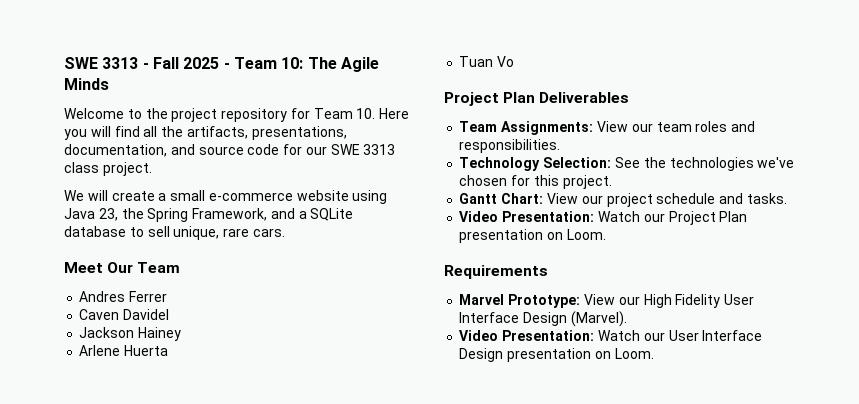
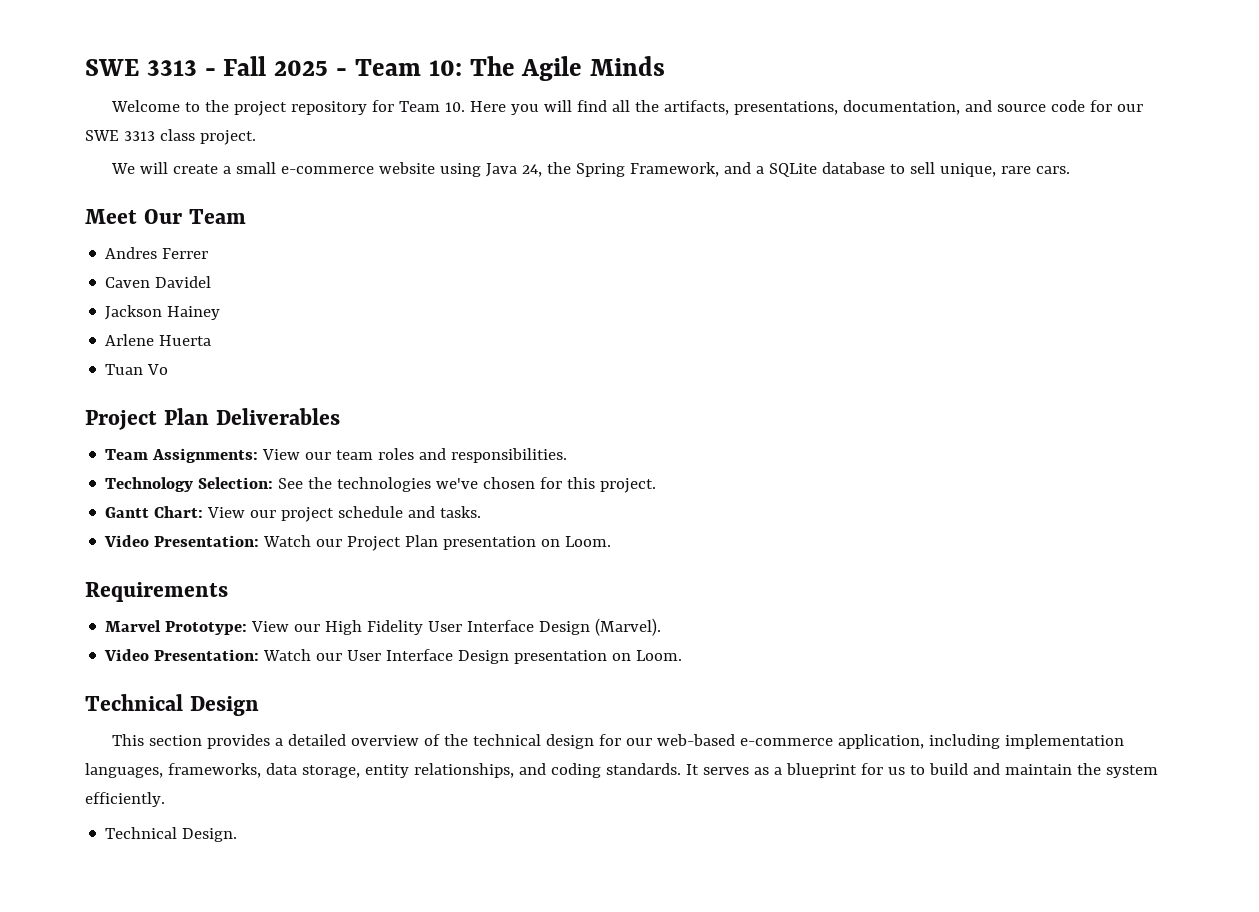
- We will create a small e-commerce website using Java 23, the Spring Framework, and a SQLite database to sell unique, rare cars.
+ We will create a small e-commerce website using Java 24, the Spring Framework, and a SQLite database to sell unique, rare cars.
+ Technical Design
+ This section provides a detailed overview of the technical design for our web-based e-commerce application, including implementation languages, frameworks, data storage, entity relationships, and coding standards. It serves as a blueprint for us to build and maintain the system efficiently.
+ Technical Design.

